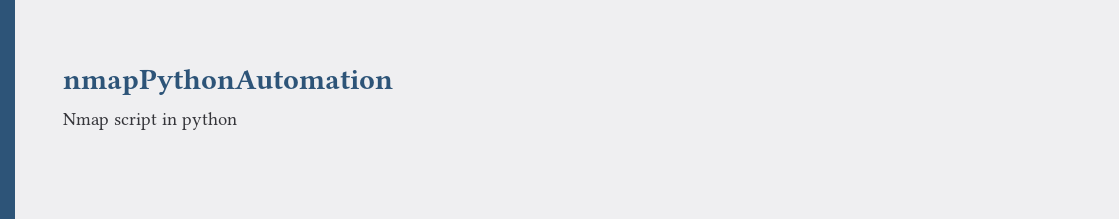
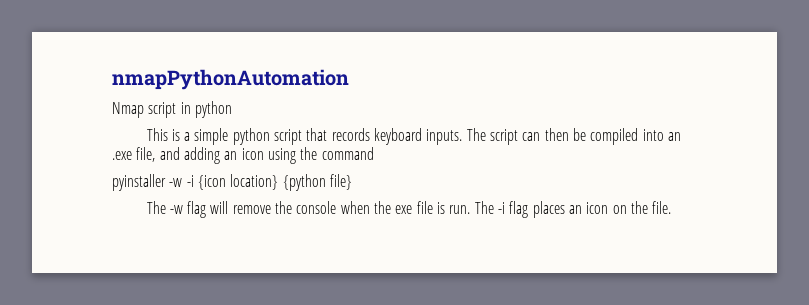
+ This is a simple python script that records keyboard inputs. The script can then be compiled into an .exe file, and adding an icon using the command
+ pyinstaller -w -i {icon location} {python file}
+ The -w flag will remove the console when the exe file is run. The -i flag places an icon on the file.

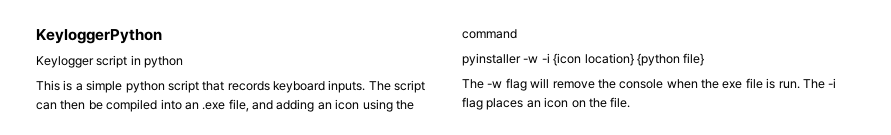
- nmapPythonAutomation
- Nmap script in python
+ KeyloggerPython
+ Keylogger script in python

